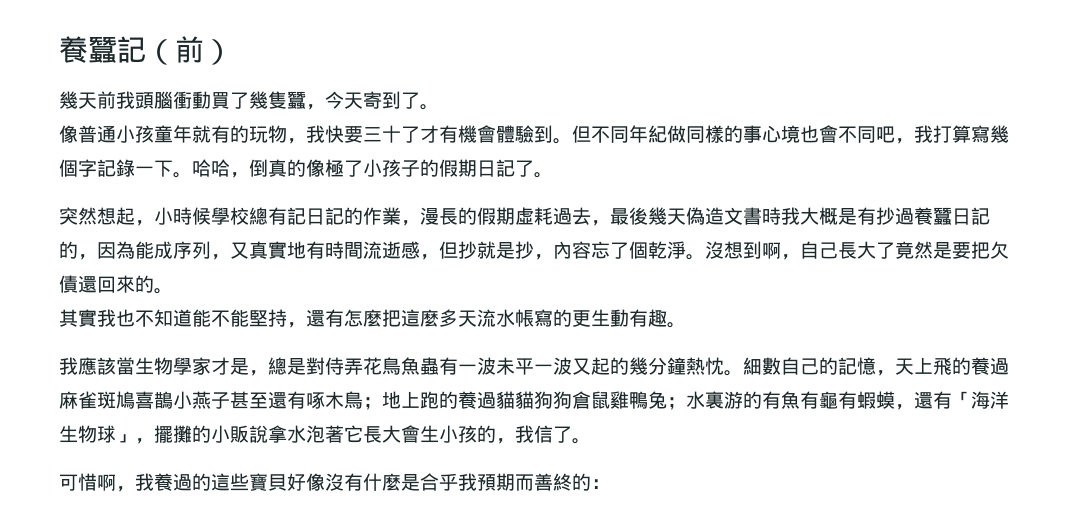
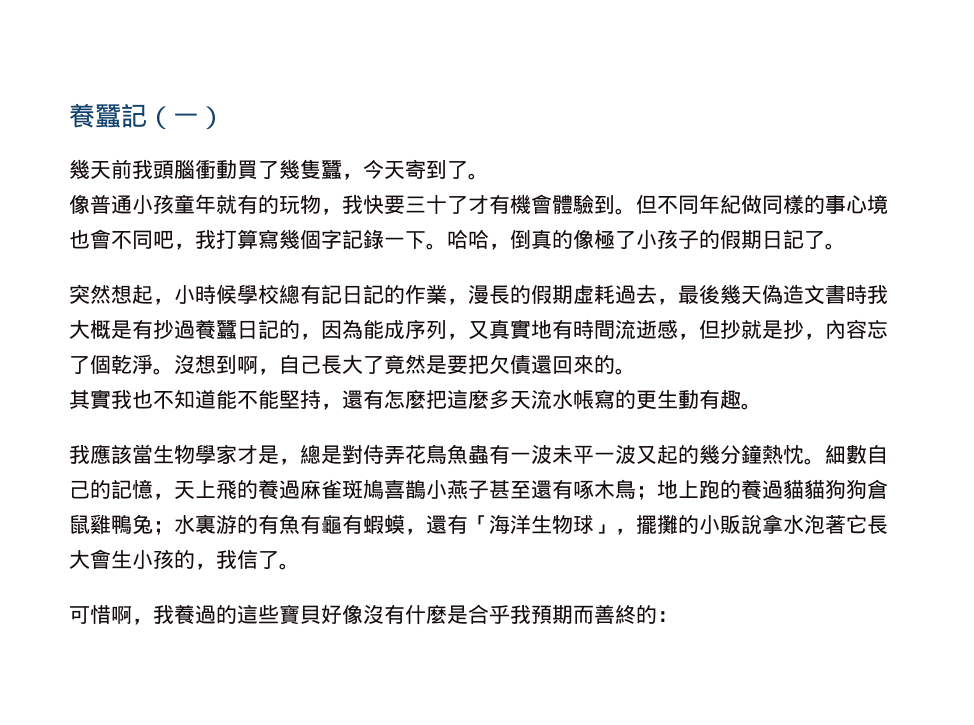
- 養蠶記（前）
+ 養蠶記（一）

